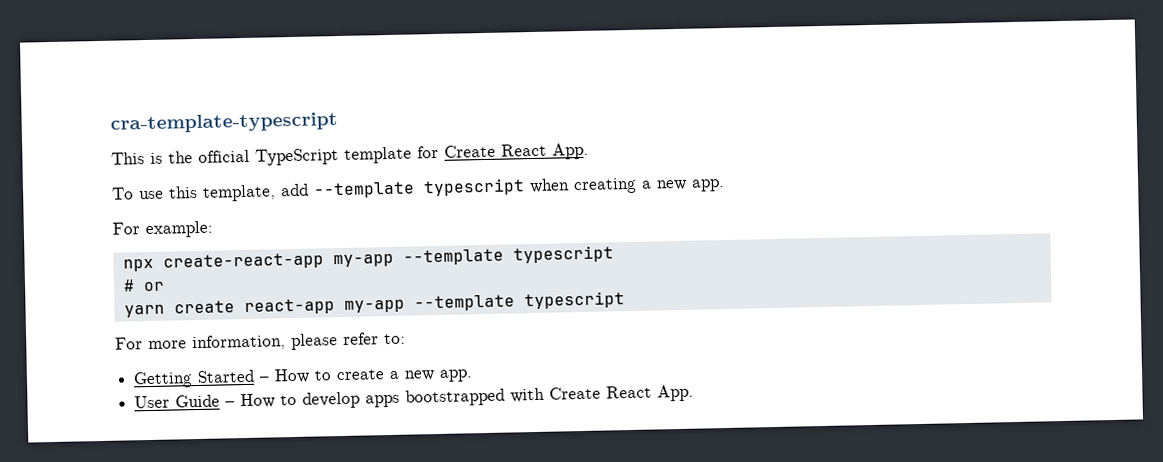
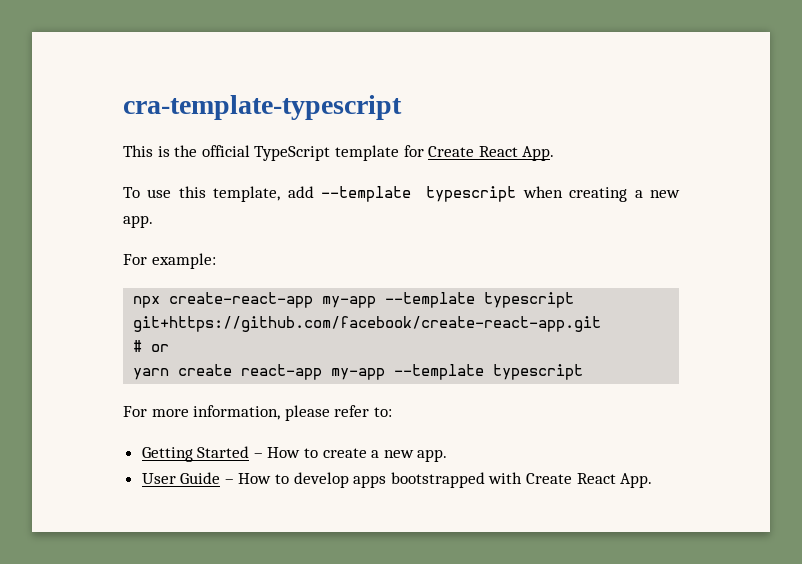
- npx create-react-app my-app --template typescript
+ npx create-react-app my-app --template typescript git+https://github.com/facebook/create-react-app.git

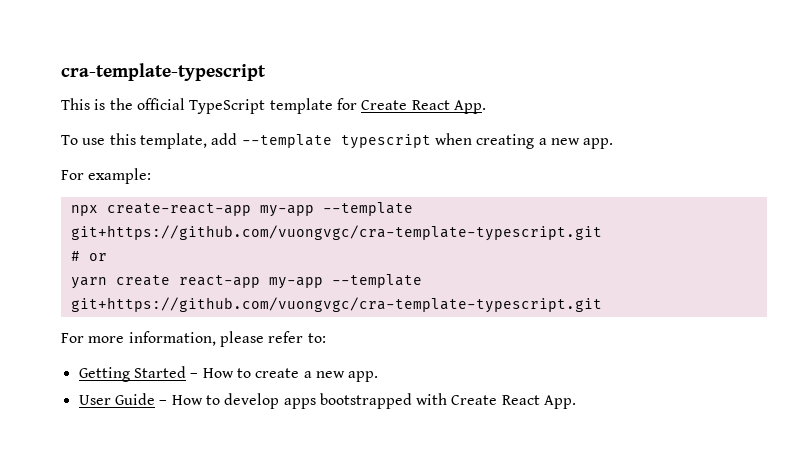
- npx create-react-app my-app --template typescript git+https://github.com/facebook/create-react-app.git
+ npx create-react-app my-app --template git+https://github.com/vuongvgc/cra-template-typescript.git
- yarn create react-app my-app --template typescript
+ yarn create react-app my-app --template git+https://github.com/vuongvgc/cra-template-typescript.git

